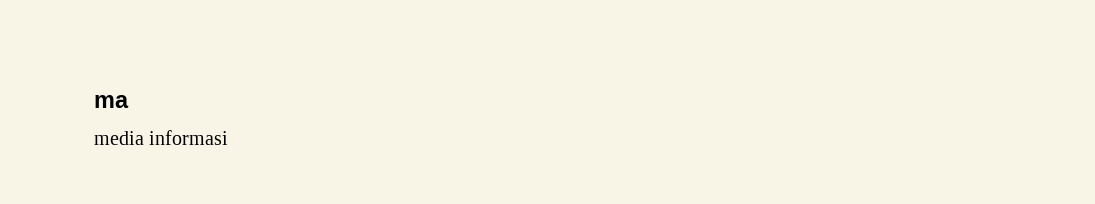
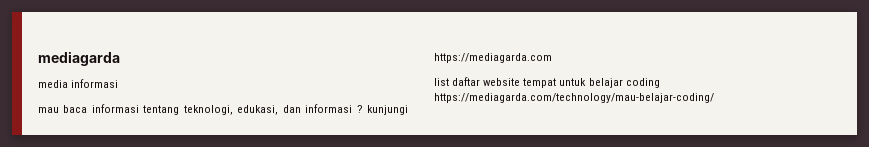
- ma
+ mediagarda
+ mau baca informasi tentang teknologi, edukasi, dan informasi ? kunjungi https://mediagarda.com
+ list daftar website tempat untuk belajar coding https://mediagarda.com/technology/mau-belajar-coding/

